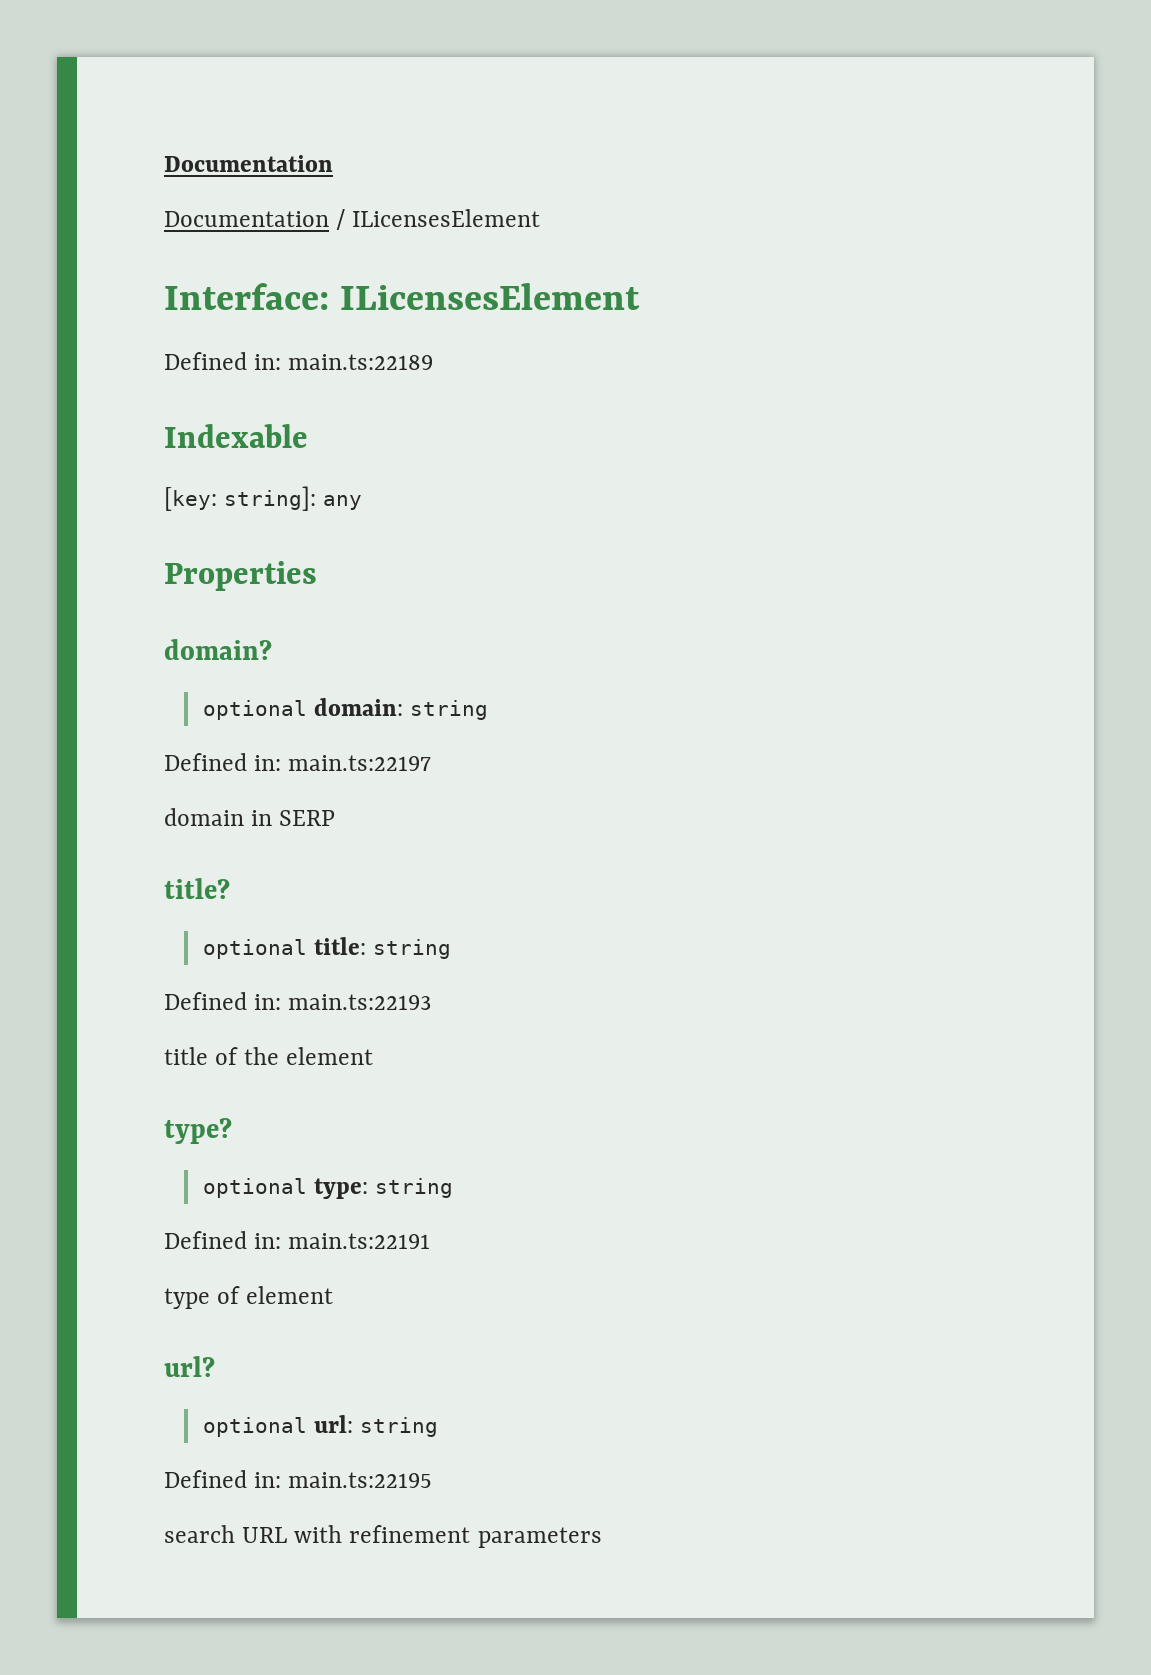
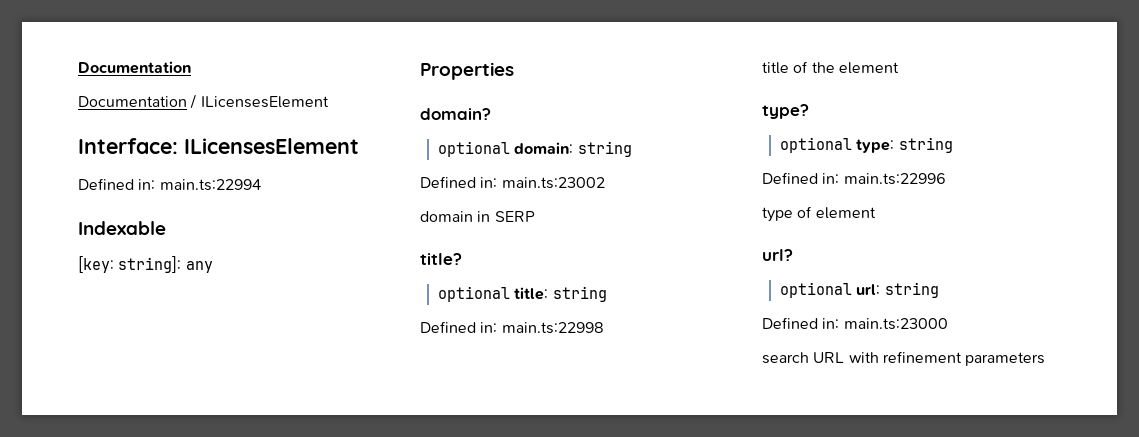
- Defined in: main.ts:22189
+ Defined in: main.ts:22994
- Defined in: main.ts:22197
+ Defined in: main.ts:23002
- Defined in: main.ts:22193
+ Defined in: main.ts:22998
- Defined in: main.ts:22191
+ Defined in: main.ts:22996
- Defined in: main.ts:22195
+ Defined in: main.ts:23000

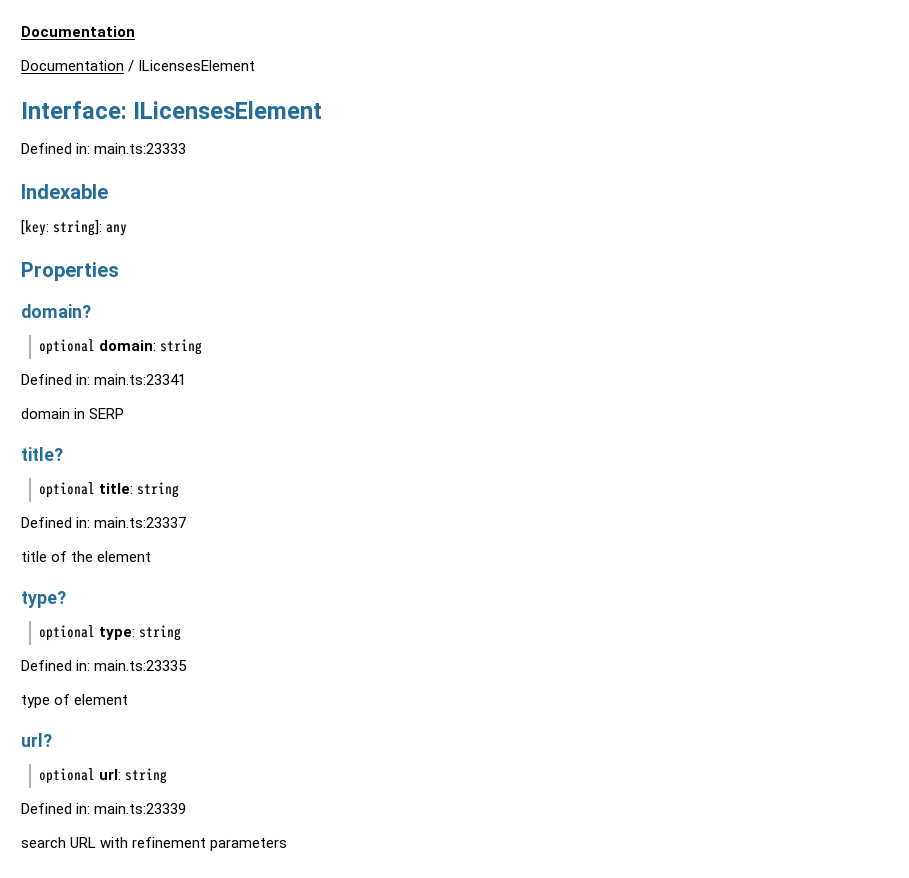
- Defined in: main.ts:22994
+ Defined in: main.ts:23333
- Defined in: main.ts:23002
+ Defined in: main.ts:23341
- Defined in: main.ts:22998
+ Defined in: main.ts:23337
- Defined in: main.ts:22996
+ Defined in: main.ts:23335
- Defined in: main.ts:23000
+ Defined in: main.ts:23339

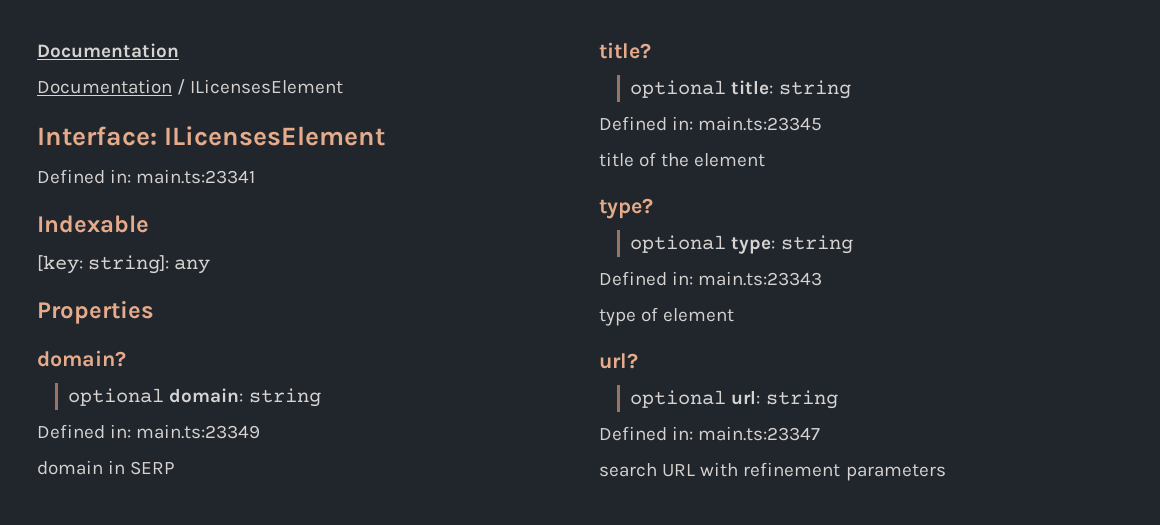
- Defined in: main.ts:23333
+ Defined in: main.ts:23341
- Defined in: main.ts:23341
+ Defined in: main.ts:23349
- Defined in: main.ts:23337
+ Defined in: main.ts:23345
- Defined in: main.ts:23335
+ Defined in: main.ts:23343
- Defined in: main.ts:23339
+ Defined in: main.ts:23347

